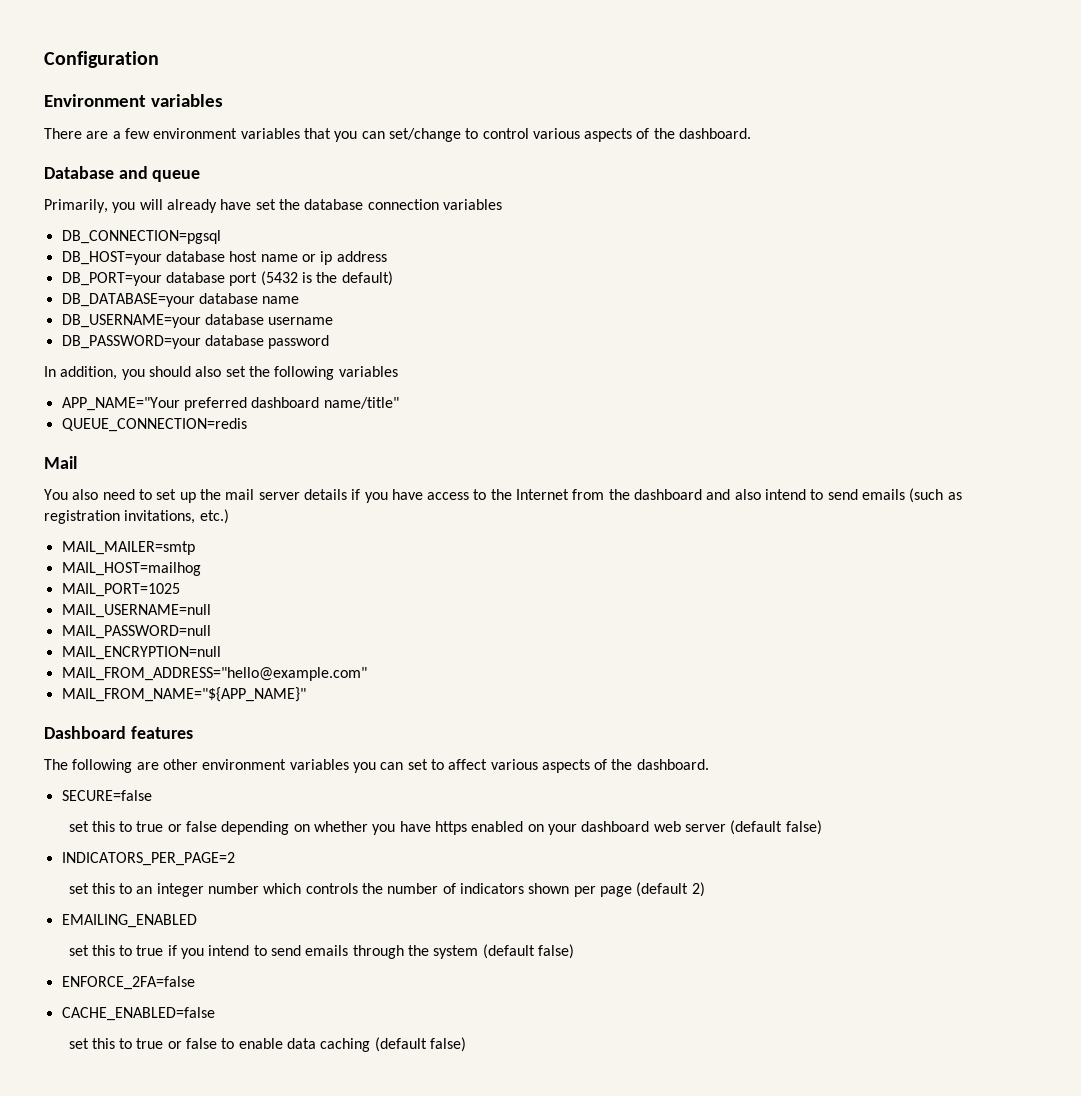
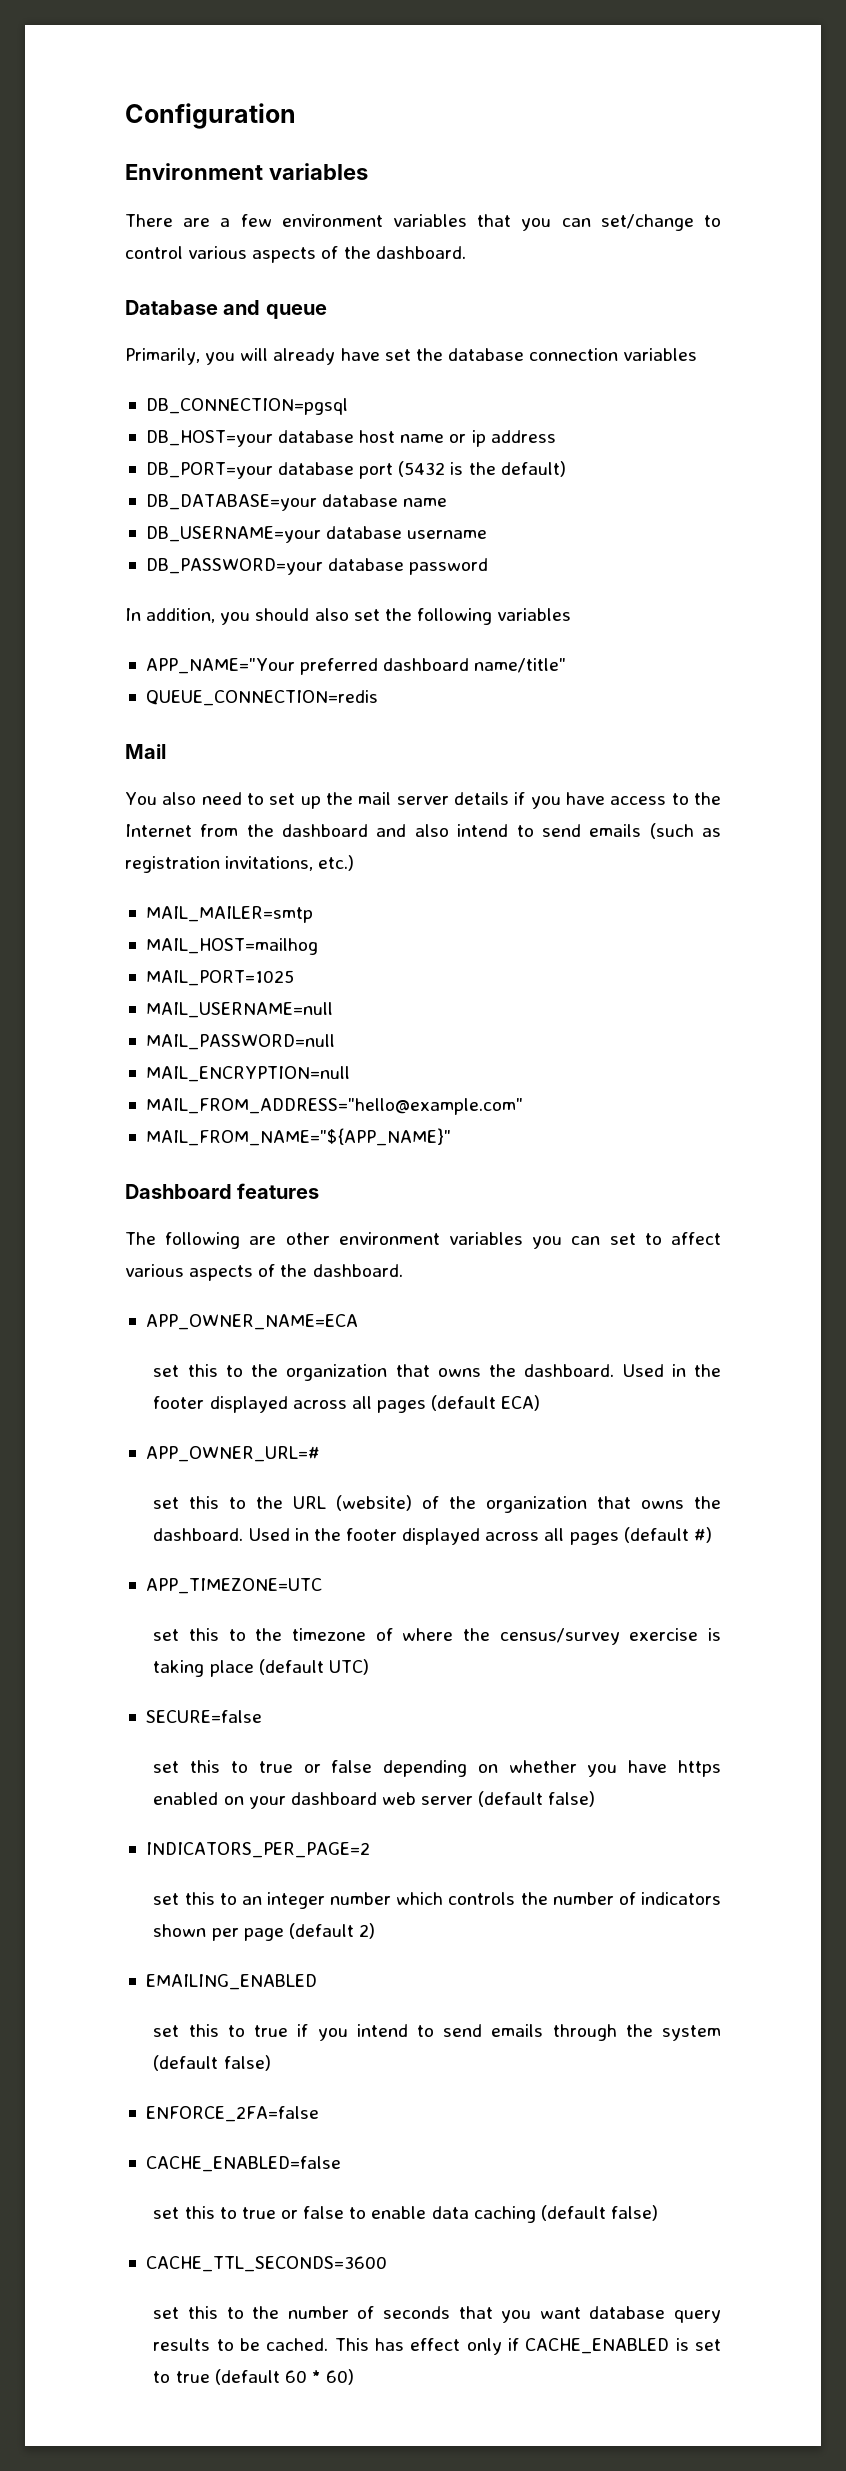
+ APP_OWNER_NAME=ECA
+ set this to the organization that owns the dashboard. Used in the footer displayed across all pages (default ECA)
+ APP_OWNER_URL=#
+ set this to the URL (website) of the organization that owns the dashboard. Used in the footer displayed across all pages (default #)
+ APP_TIMEZONE=UTC
+ set this to the timezone of where the census/survey exercise is taking place (default UTC)
+ CACHE_TTL_SECONDS=3600
+ set this to the number of seconds that you want database query results to be cached. This has effect only if CACHE_ENABLED is set to true (default 60 * 60)

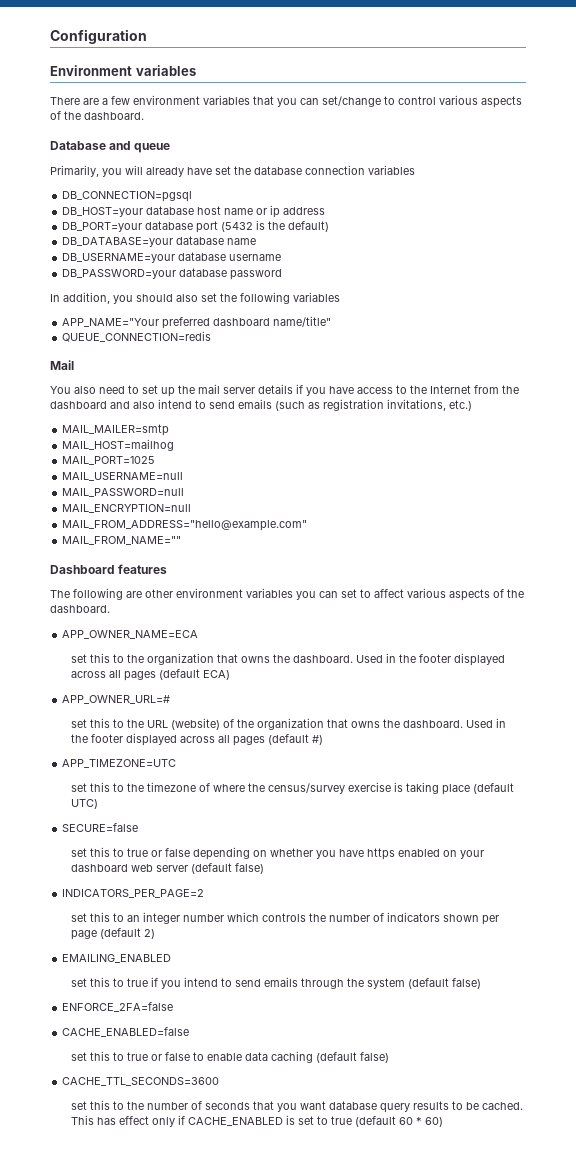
- MAIL_FROM_NAME="${APP_NAME}"
+ MAIL_FROM_NAME=""

